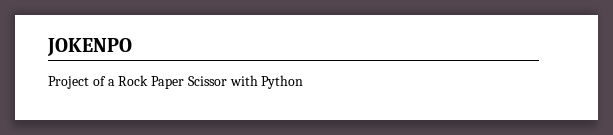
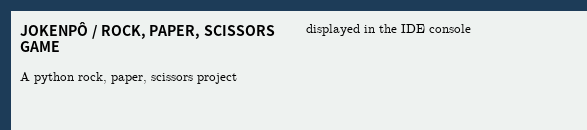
- JOKENPO
- Project of a Rock Paper Scissor with Python
+ JOKENPÔ / ROCK, PAPER, SCISSORS GAME
+ A python rock, paper, scissors project displayed in the IDE console

